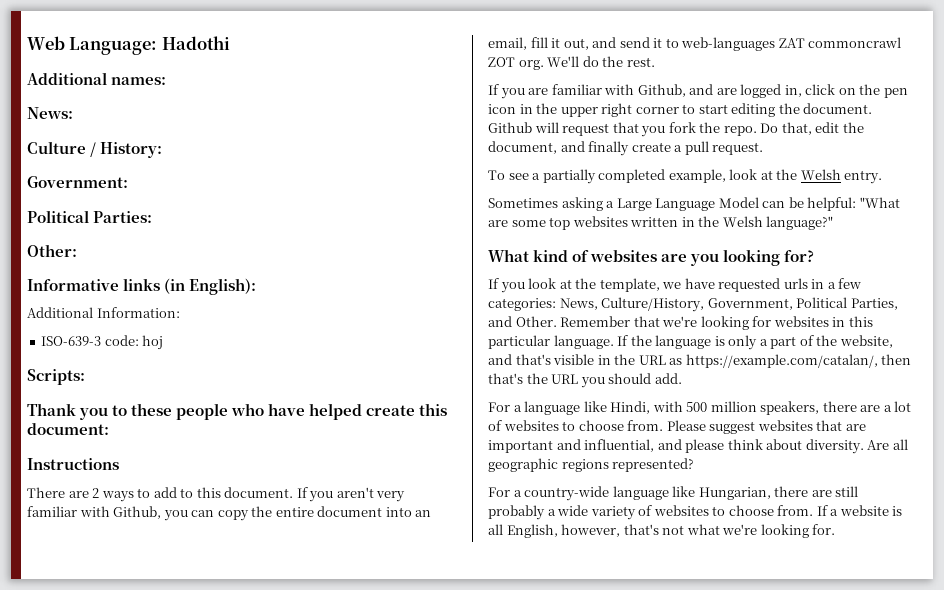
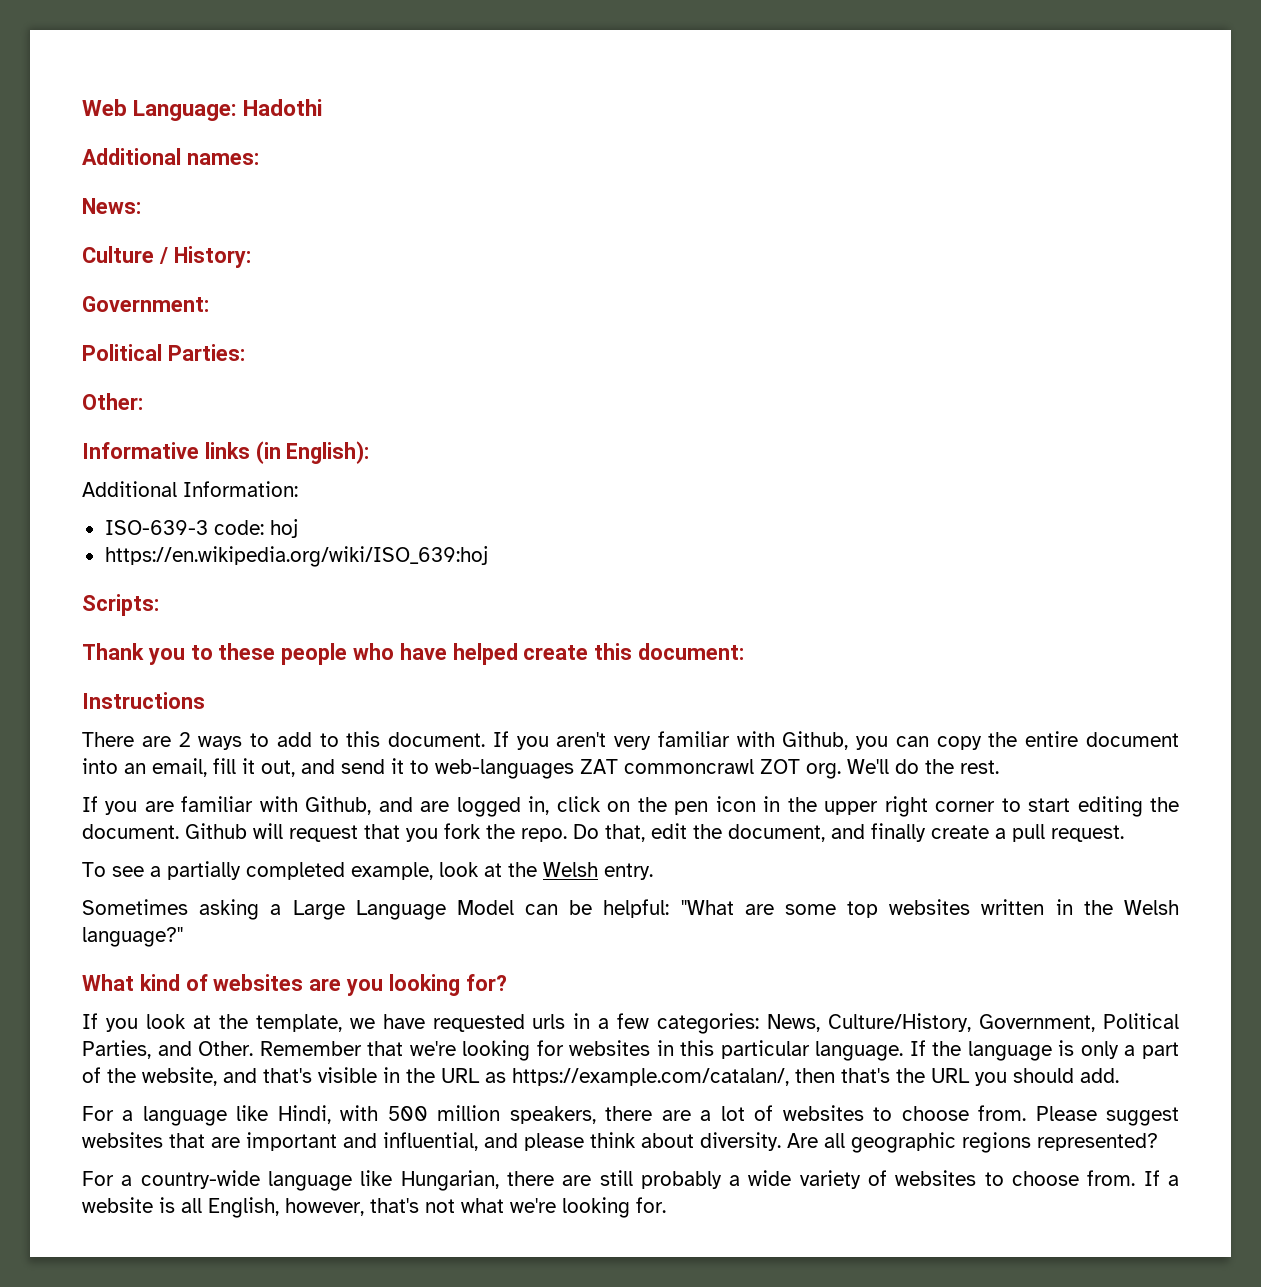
+ https://en.wikipedia.org/wiki/ISO_639:hoj

